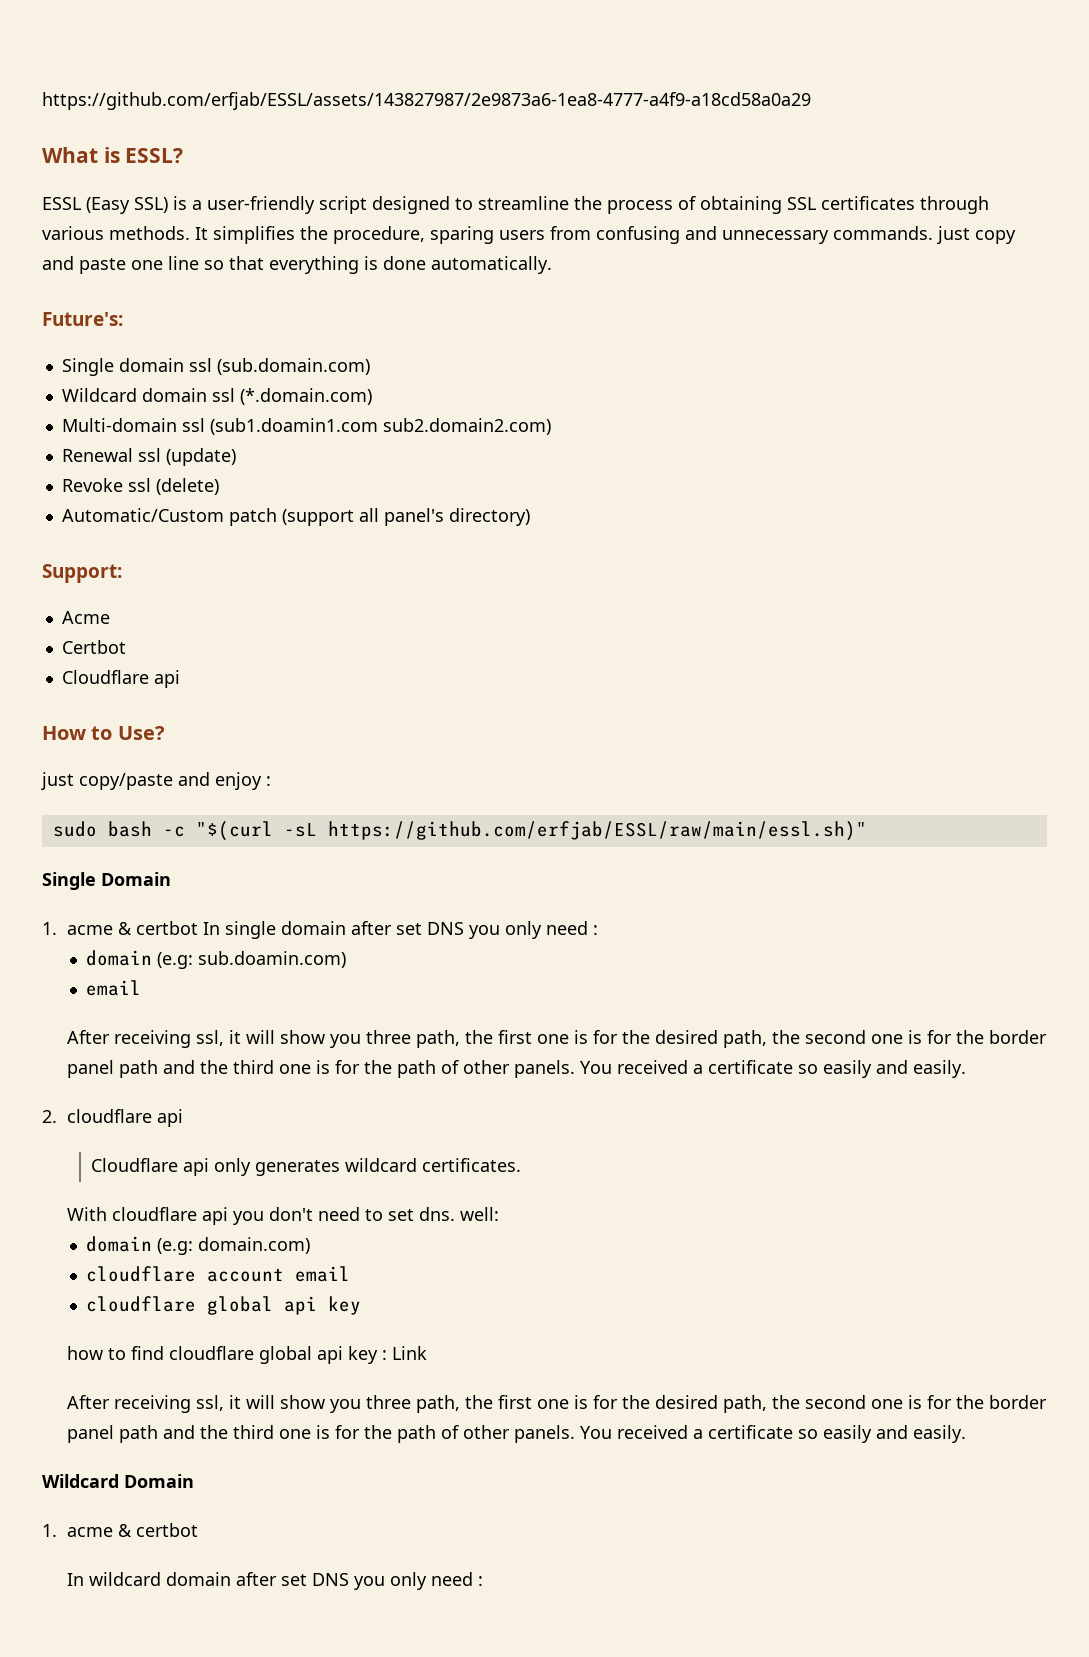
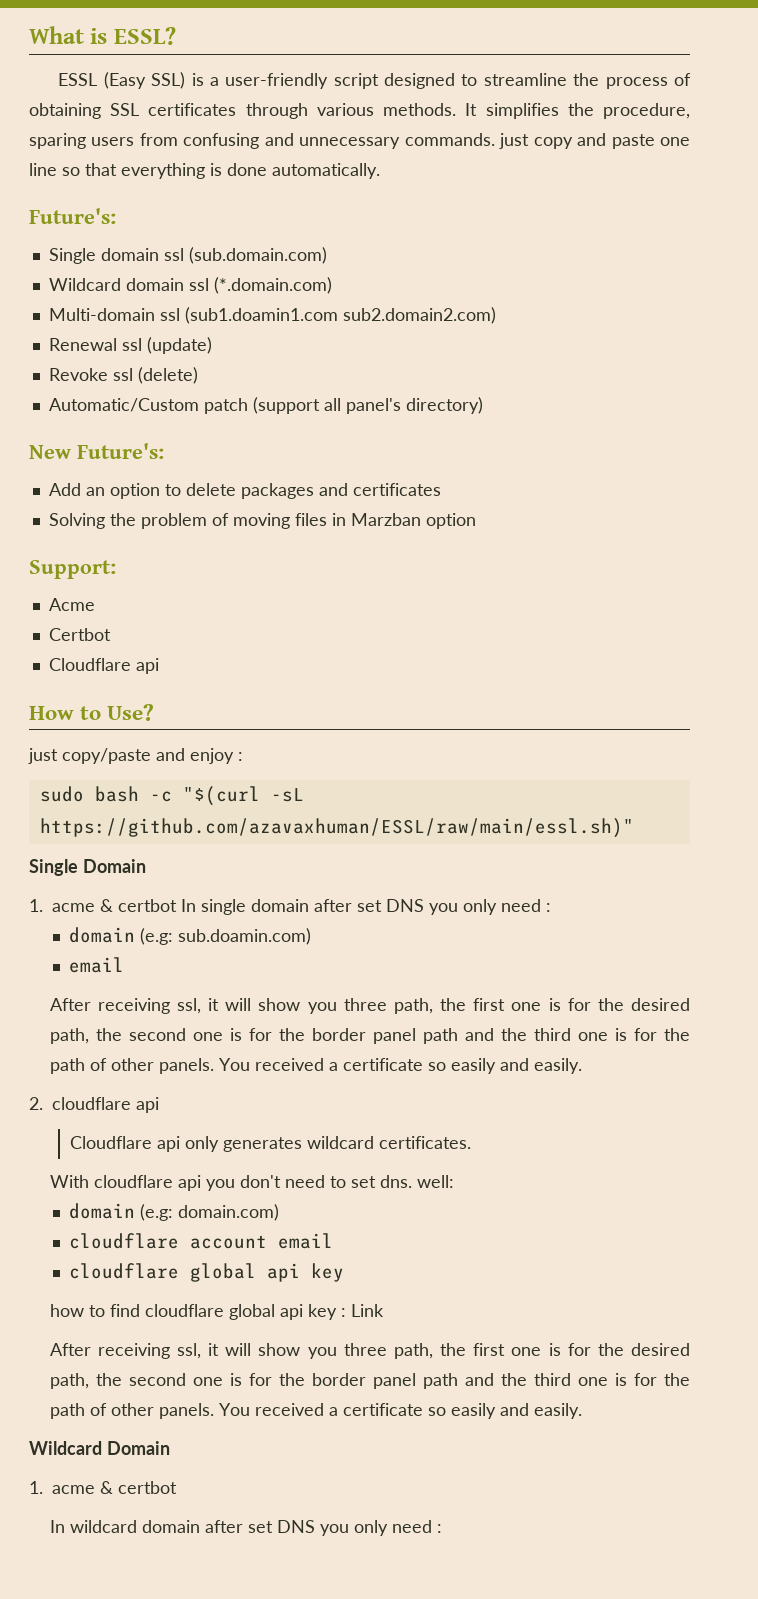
- https://github.com/erfjab/ESSL/assets/143827987/2e9873a6-1ea8-4777-a4f9-a18cd58a0a29
+ New Future's:
+ Add an option to delete packages and certificates
+ Solving the problem of moving files in Marzban option
- sudo bash -c "$(curl -sL https://github.com/erfjab/ESSL/raw/main/essl.sh)"
+ sudo bash -c "$(curl -sL https://github.com/azavaxhuman/ESSL/raw/main/essl.sh)"

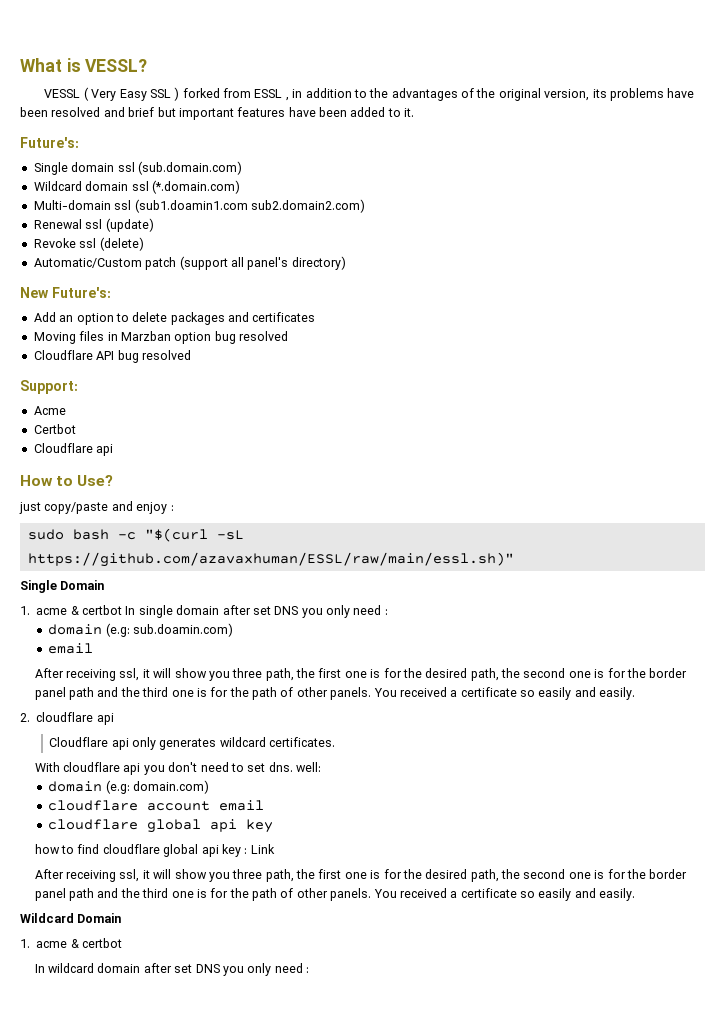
- What is ESSL?
- ESSL (Easy SSL) is a user-friendly script designed to streamline the process of obtaining SSL certificates through various methods. It simplifies the procedure, sparing users from confusing and unnecessary commands. just copy and paste one line so that everything is done automatically.
+ What is VESSL?
+ VESSL ( Very Easy SSL ) forked from ESSL , in addition to the advantages of the original version, its problems have been resolved and brief but important features have been added to it.
- Solving the problem of moving files in Marzban option
+ Moving files in Marzban option bug resolved
+ Cloudflare API bug resolved

